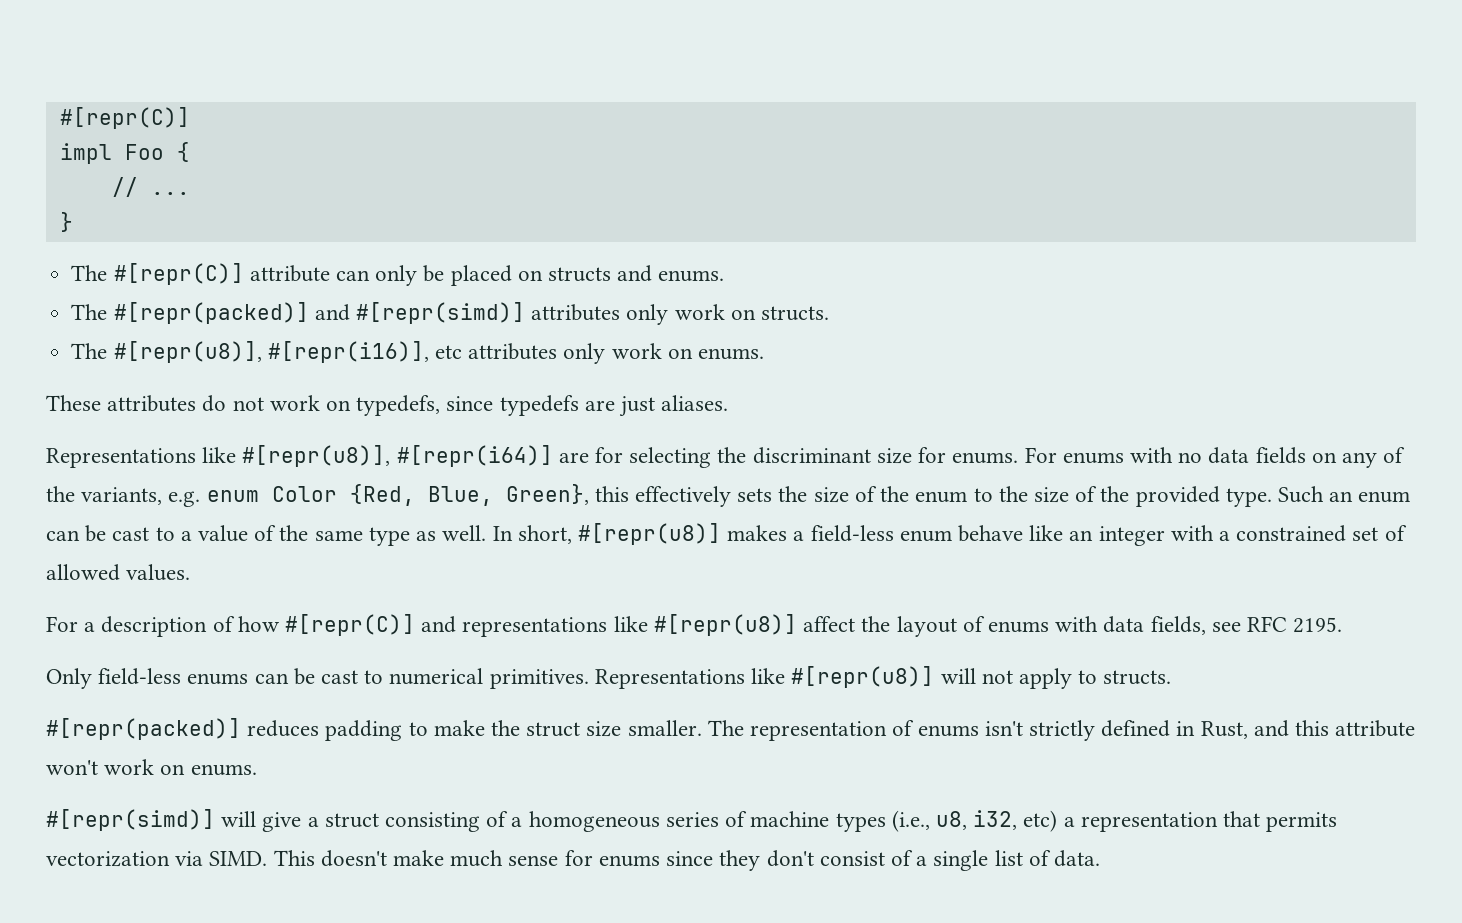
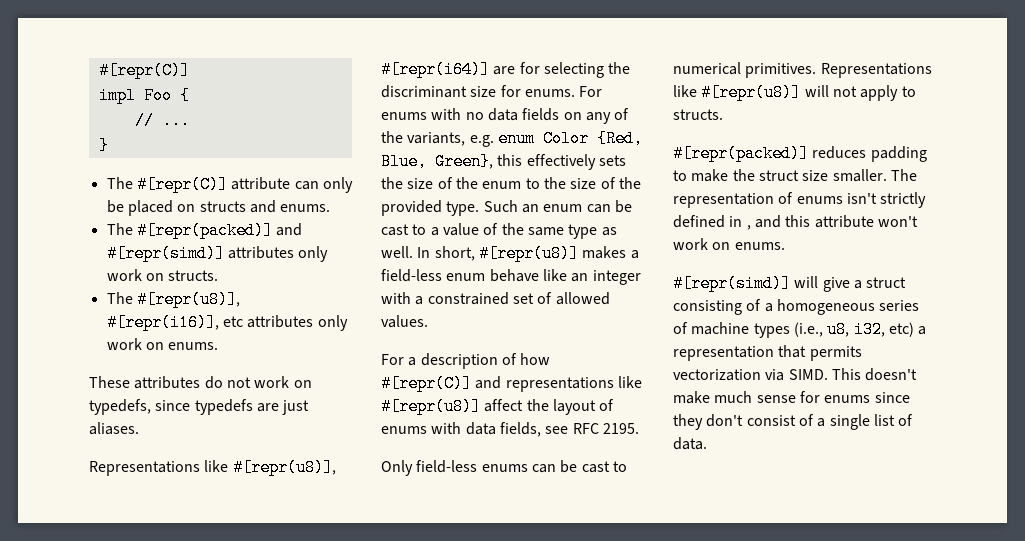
- The representation of enums isn't strictly defined in Rust, and this attribute won't work on enums.
+ The representation of enums isn't strictly defined in , and this attribute won't work on enums.

